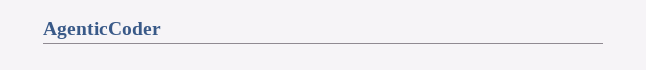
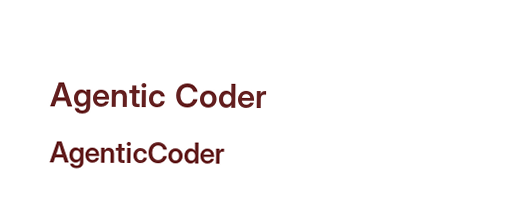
+ Agentic Coder

